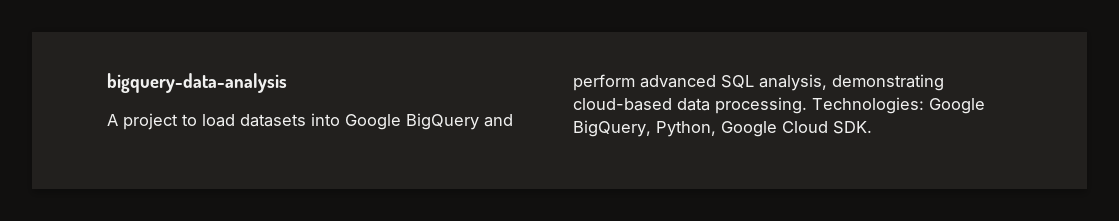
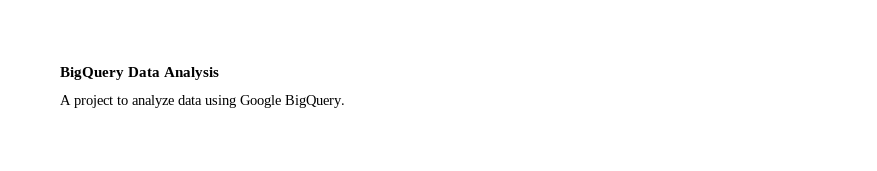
- bigquery-data-analysis
+ BigQuery Data Analysis
- A project to load datasets into Google BigQuery and perform advanced SQL analysis, demonstrating cloud-based data processing. Technologies: Google BigQuery, Python, Google Cloud SDK.
+ A project to analyze data using Google BigQuery.

